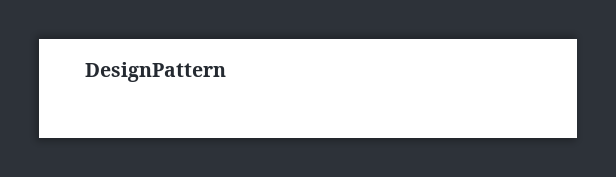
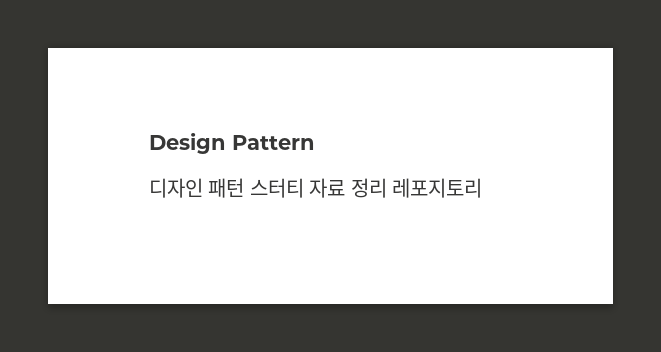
- DesignPattern
+ Design Pattern
+ 디자인 패턴 스터티 자료 정리 레포지토리

